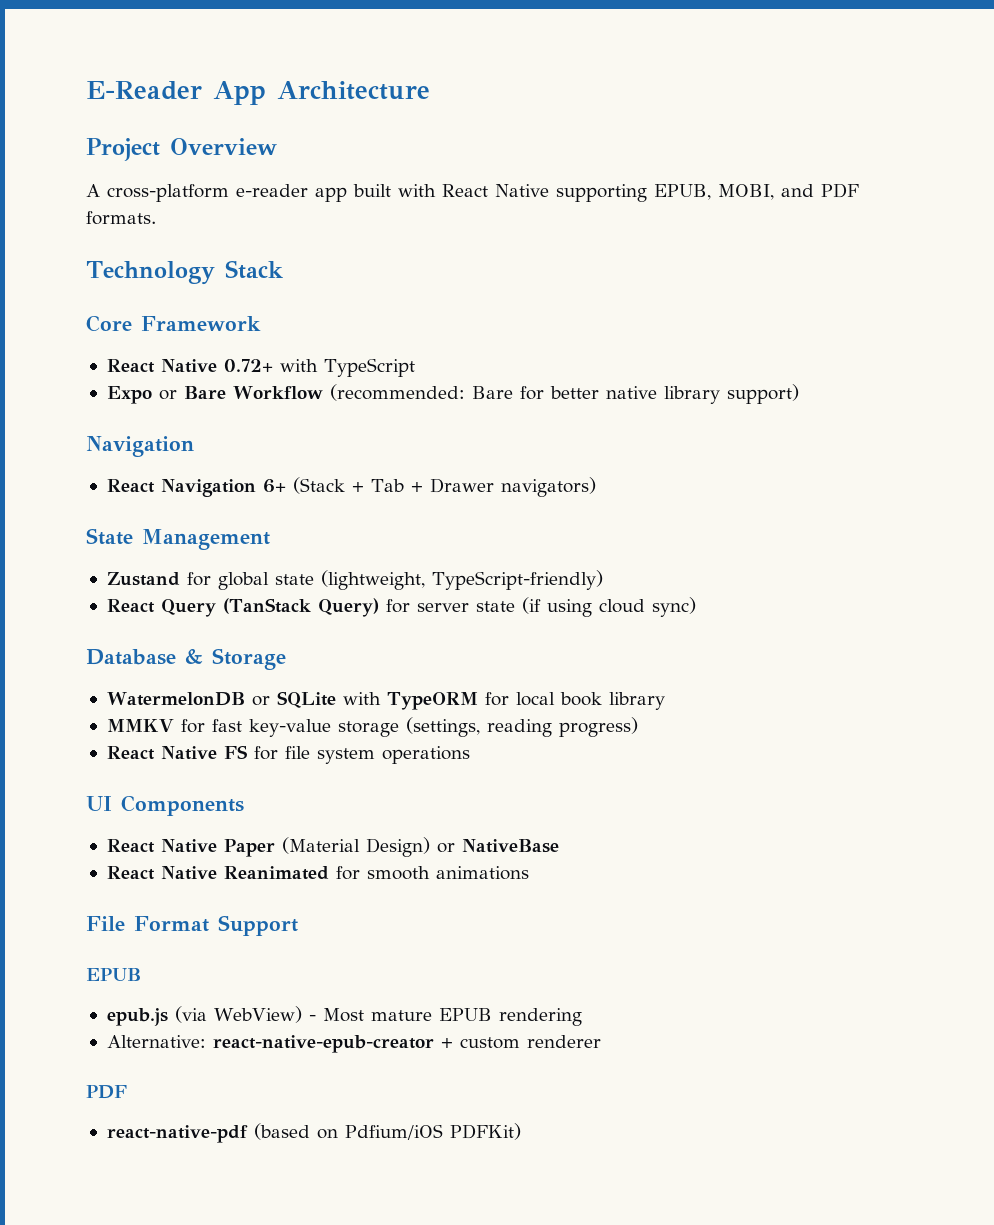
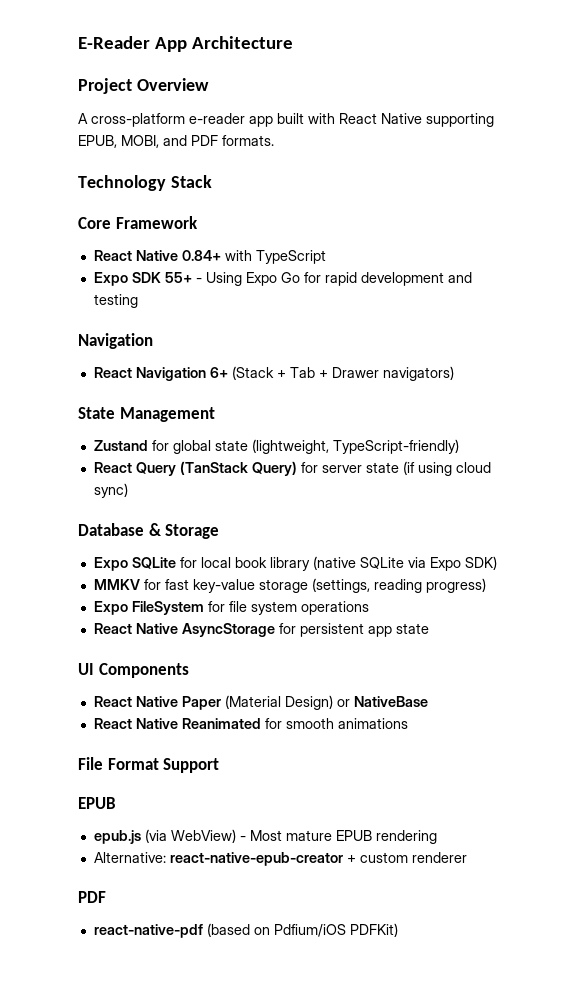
- React Native 0.72+ with TypeScript
+ React Native 0.84+ with TypeScript
- Expo or Bare Workflow (recommended: Bare for better native library support)
+ Expo SDK 55+ - Using Expo Go for rapid development and testing
- WatermelonDB or SQLite with TypeORM for local book library
+ Expo SQLite for local book library (native SQLite via Expo SDK)
- React Native FS for file system operations
+ Expo FileSystem for file system operations
+ React Native AsyncStorage for persistent app state

